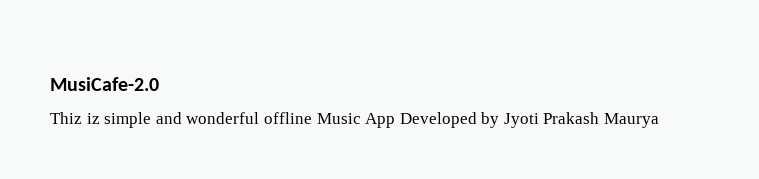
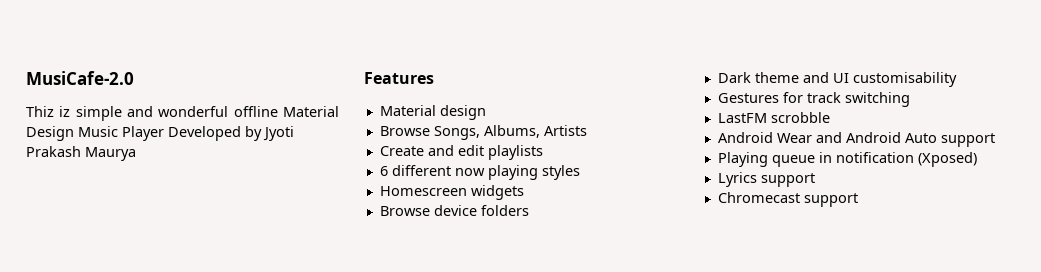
- Thiz iz simple and wonderful offline Music App Developed by Jyoti Prakash Maurya
+ Thiz iz simple and wonderful offline Material Design Music Player Developed by Jyoti Prakash Maurya
+ Features
+ Material design
+ Browse Songs, Albums, Artists
+ Create and edit playlists
+ 6 different now playing styles
+ Homescreen widgets
+ Browse device folders
+ Dark theme and UI customisability
+ Gestures for track switching
+ LastFM scrobble
+ Android Wear and Android Auto support
+ Playing queue in notification (Xposed)
+ Lyrics support
+ Chromecast support

